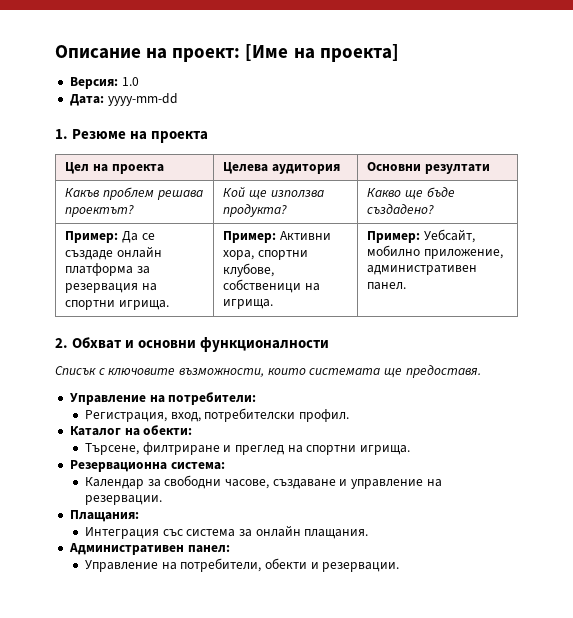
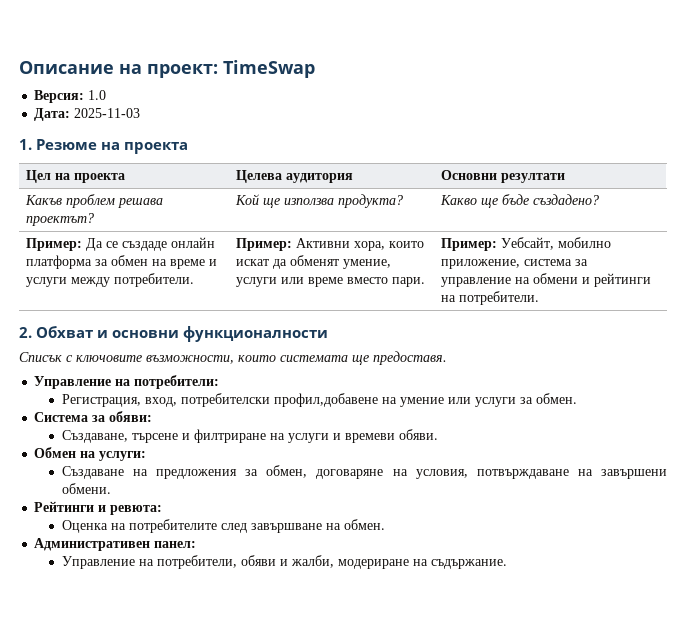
- Описание на проект: [Име на проекта]
+ Описание на проект: TimeSwap
- Дата: yyyy-mm-dd
+ Дата: 2025-11-03
- Пример: Да се създаде онлайн платформа за резервация на спортни игрища. | Пример: Активни хора, спортни клубове, собственици на игрища. | Пример: Уебсайт, мобилно приложение, административен панел.
+ Пример: Да се създаде онлайн платформа за обмен на време и услуги между потребители. | Пример: Активни хора, които искат да обменят умение, услуги или време вместо пари. | Пример: Уебсайт, мобилно приложение, система за управление на обмени и рейтинги на потребители.
- Регистрация, вход, потребителски профил.
- Каталог на обекти:
- Търсене, филтриране и преглед на спортни игрища.
- Резервационна система:
- Календар за свободни часове, създаване и управление на резервации.
- Плащания:
- Интеграция със система за онлайн плащания.
+ Регистрация, вход, потребителски профил,добавене на умение или услуги за обмен.
+ Система за обяви:
+ Създаване, търсене и филтриране на услуги и времеви обяви.
+ Обмен на услуги:
+ Създаване на предложения за обмен, договаряне на условия, потвърждаване на завършени обмени.
+ Рейтинги и ревюта:
+ Оценка на потребителите след завършване на обмен.
- Управление на потребители, обекти и резервации.
+ Управление на потребители, обяви и жалби, модериране на съдържание.

